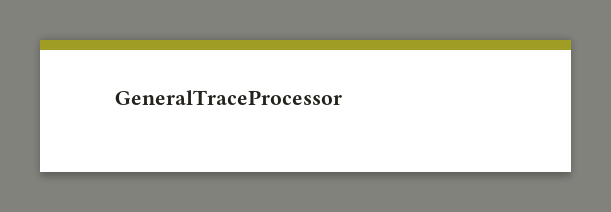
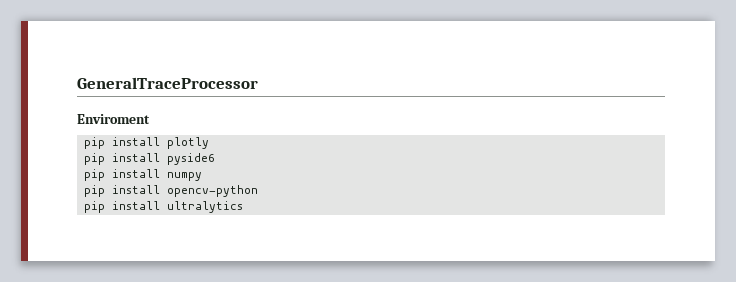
+ Enviroment
+ pip install plotly
+ pip install pyside6
+ pip install numpy
+ pip install opencv-python
+ pip install ultralytics

